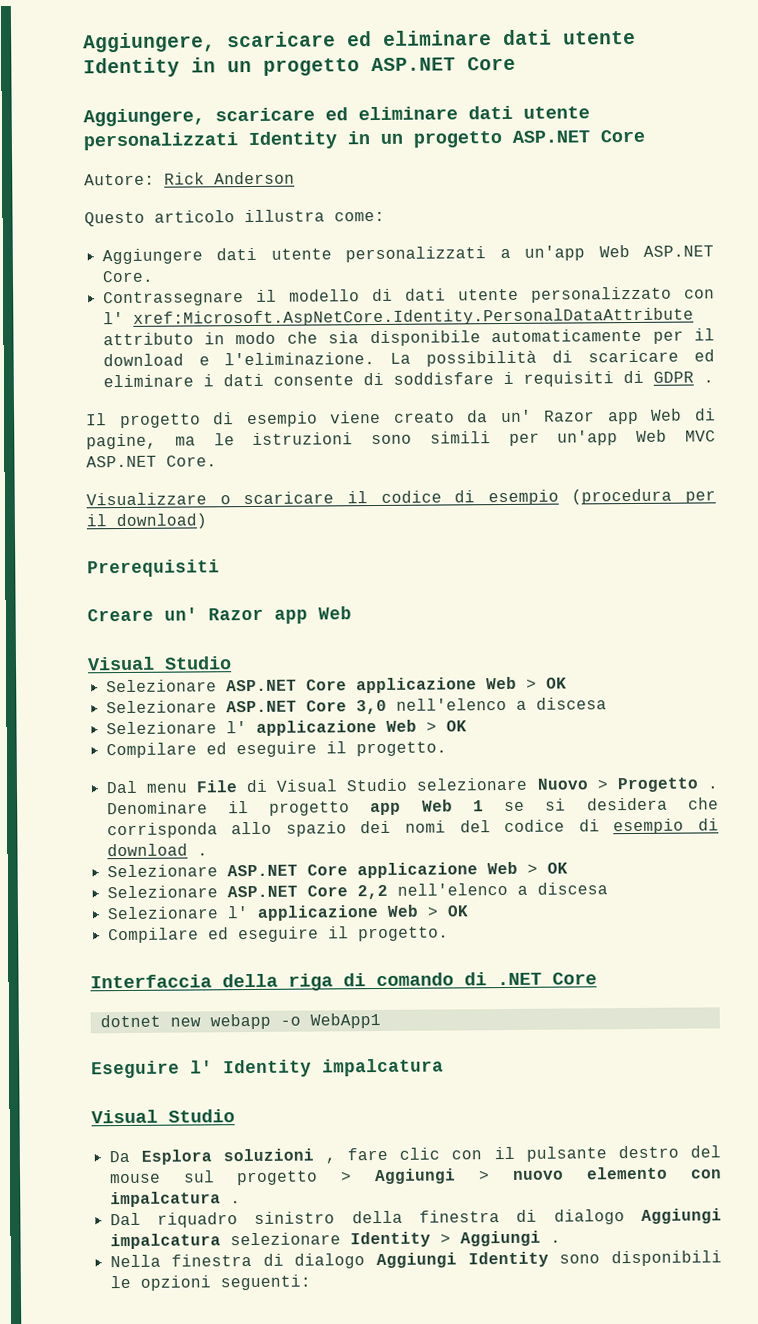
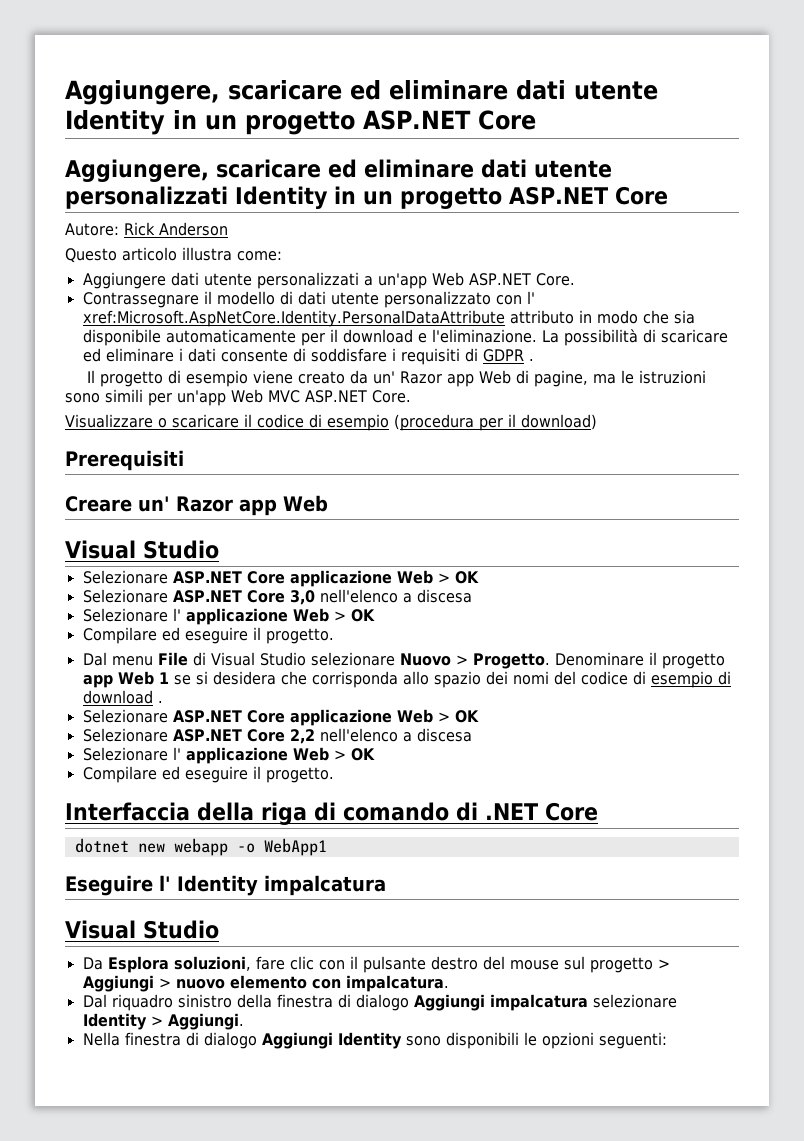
- Dal menu File di Visual Studio selezionare Nuovo > Progetto .
+ Dal menu File di Visual Studio selezionare Nuovo > Progetto.
- Da Esplora soluzioni , fare clic con il pulsante destro del mouse sul progetto > Aggiungi > nuovo elemento con impalcatura .
+ Da Esplora soluzioni, fare clic con il pulsante destro del mouse sul progetto > Aggiungi > nuovo elemento con impalcatura.
- Dal riquadro sinistro della finestra di dialogo Aggiungi impalcatura selezionare Identity > Aggiungi .
+ Dal riquadro sinistro della finestra di dialogo Aggiungi impalcatura selezionare Identity > Aggiungi.

